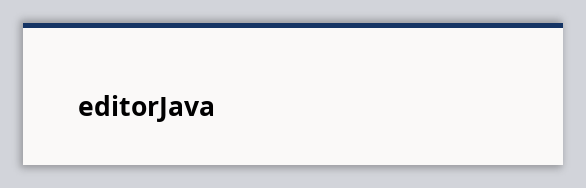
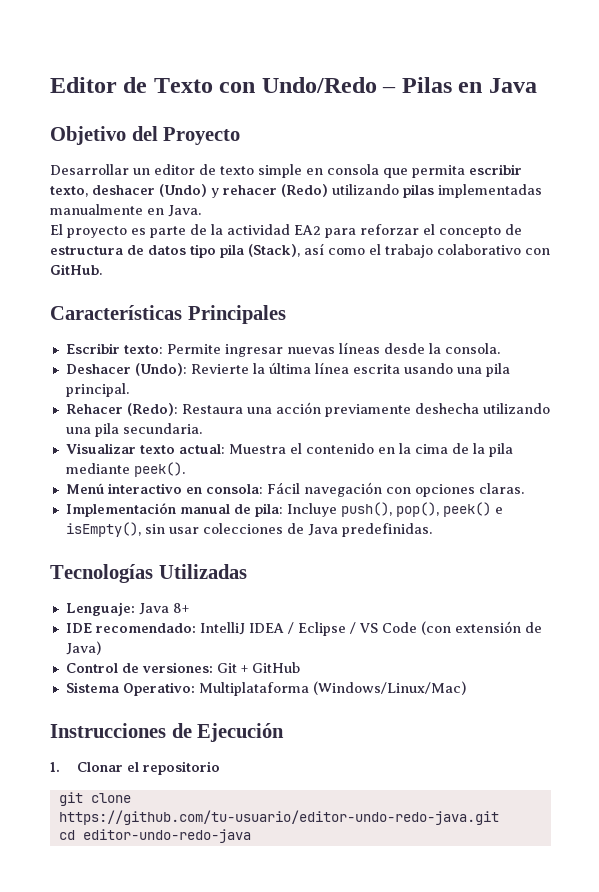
- editorJava
+ Editor de Texto con Undo/Redo – Pilas en Java
+ Objetivo del Proyecto
+ Desarrollar un editor de texto simple en consola que permita escribir texto, deshacer (Undo) y rehacer (Redo) utilizando pilas implementadas manualmente en Java.
+ El proyecto es parte de la actividad EA2 para reforzar el concepto de estructura de datos tipo pila (Stack), así como el trabajo colaborativo con GitHub.
+ Características Principales
+ Escribir texto: Permite ingresar nuevas líneas desde la consola.
+ Deshacer (Undo): Revierte la última línea escrita usando una pila principal.
+ Rehacer (Redo): Restaura una acción previamente deshecha utilizando una pila secundaria.
+ Visualizar texto actual: Muestra el contenido en la cima de la pila mediante peek().
+ Menú interactivo en consola: Fácil navegación con opciones claras.
+ Implementación manual de pila: Incluye push(), pop(), peek() e isEmpty(), sin usar colecciones de Java predefinidas.
+ Tecnologías Utilizadas
+ Lenguaje: Java 8+
+ IDE recomendado: IntelliJ IDEA / Eclipse / VS Code (con extensión de Java)
+ Control de versiones: Git + GitHub
+ Sistema Operativo: Multiplataforma (Windows/Linux/Mac)
+ Instrucciones de Ejecución
+ 1. Clonar el repositorio
+ git clone https://github.com/tu-usuario/editor-undo-redo-java.git
+ cd editor-undo-redo-java

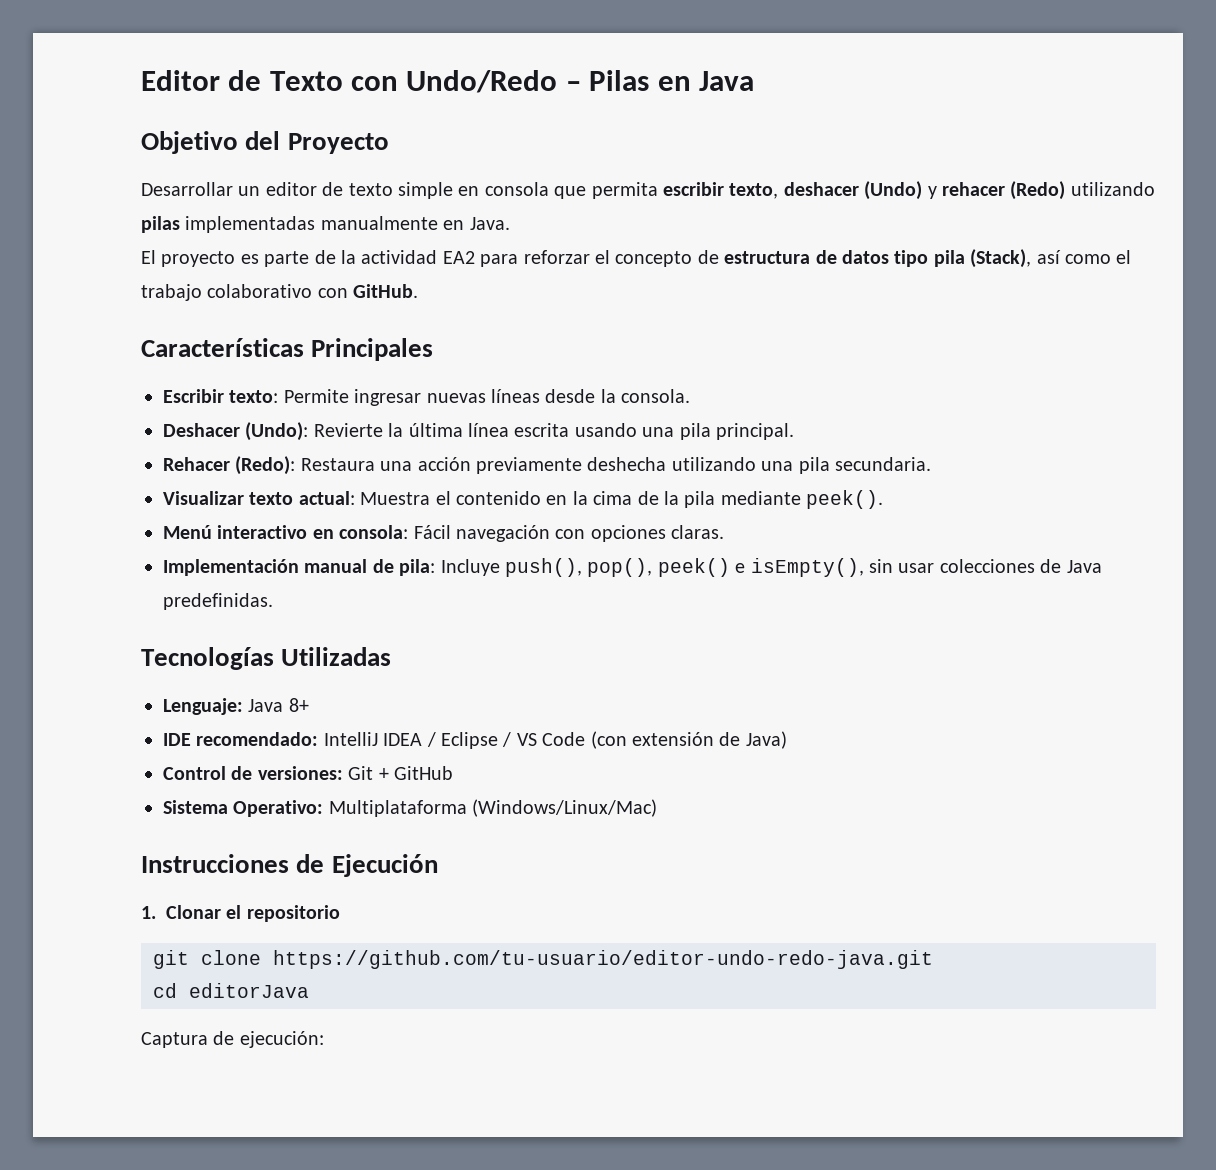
- cd editor-undo-redo-java
+ cd editorJava
+ Captura de ejecución:

